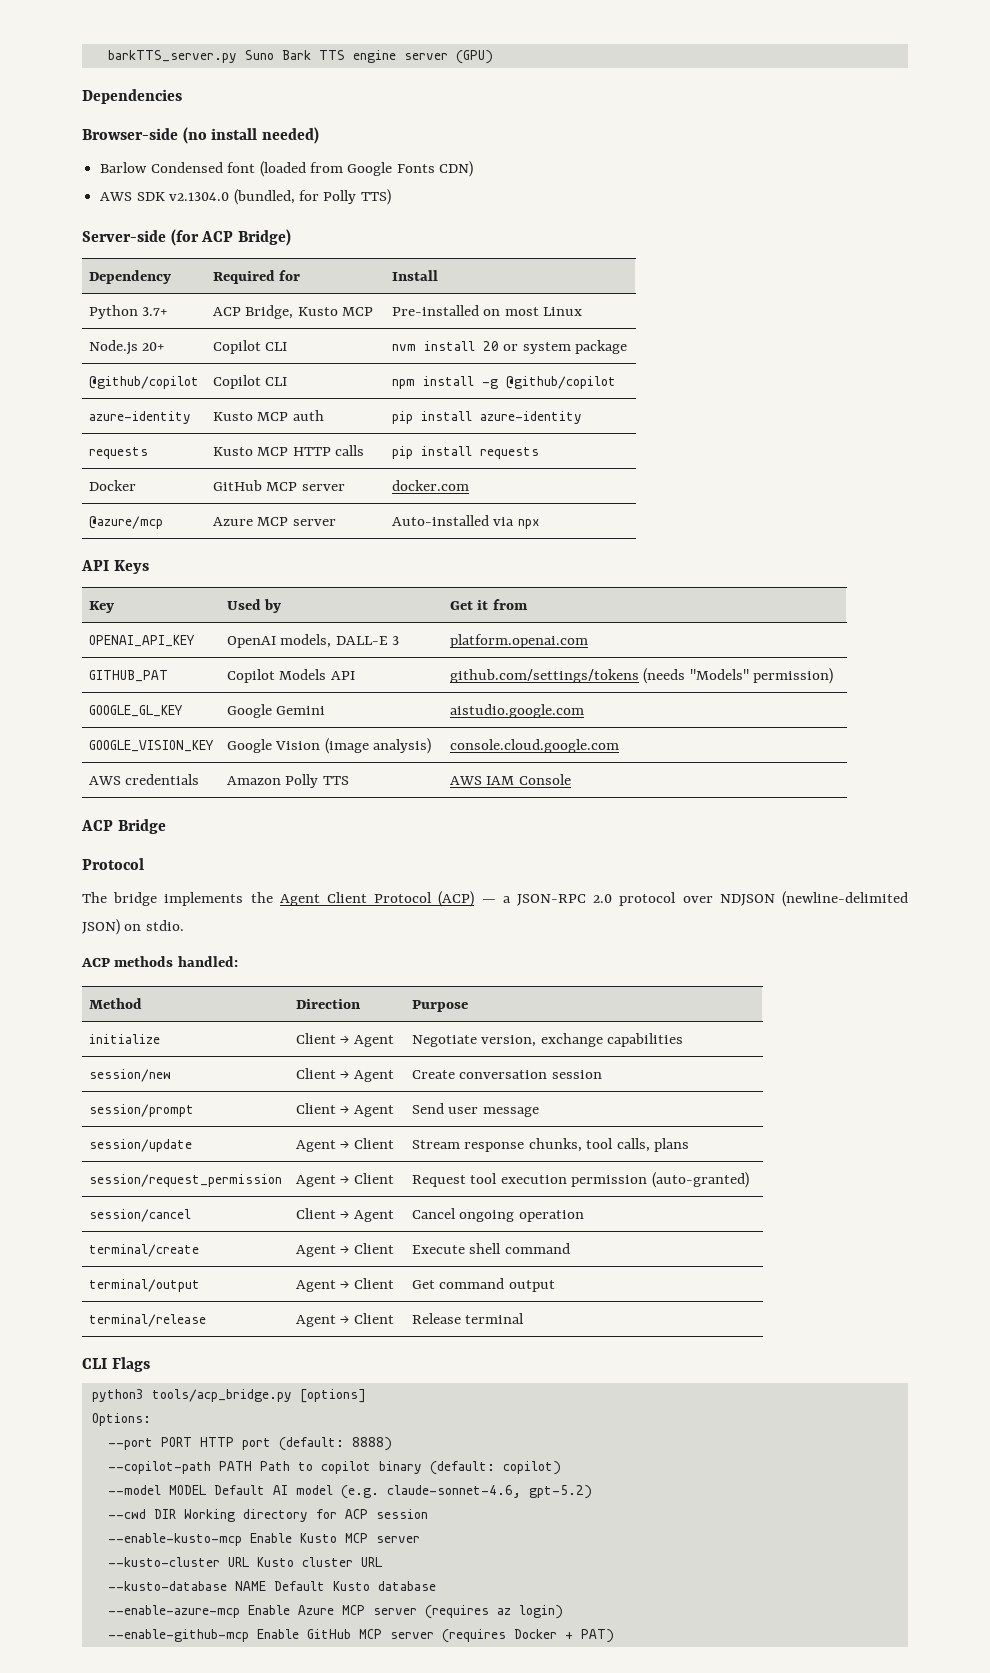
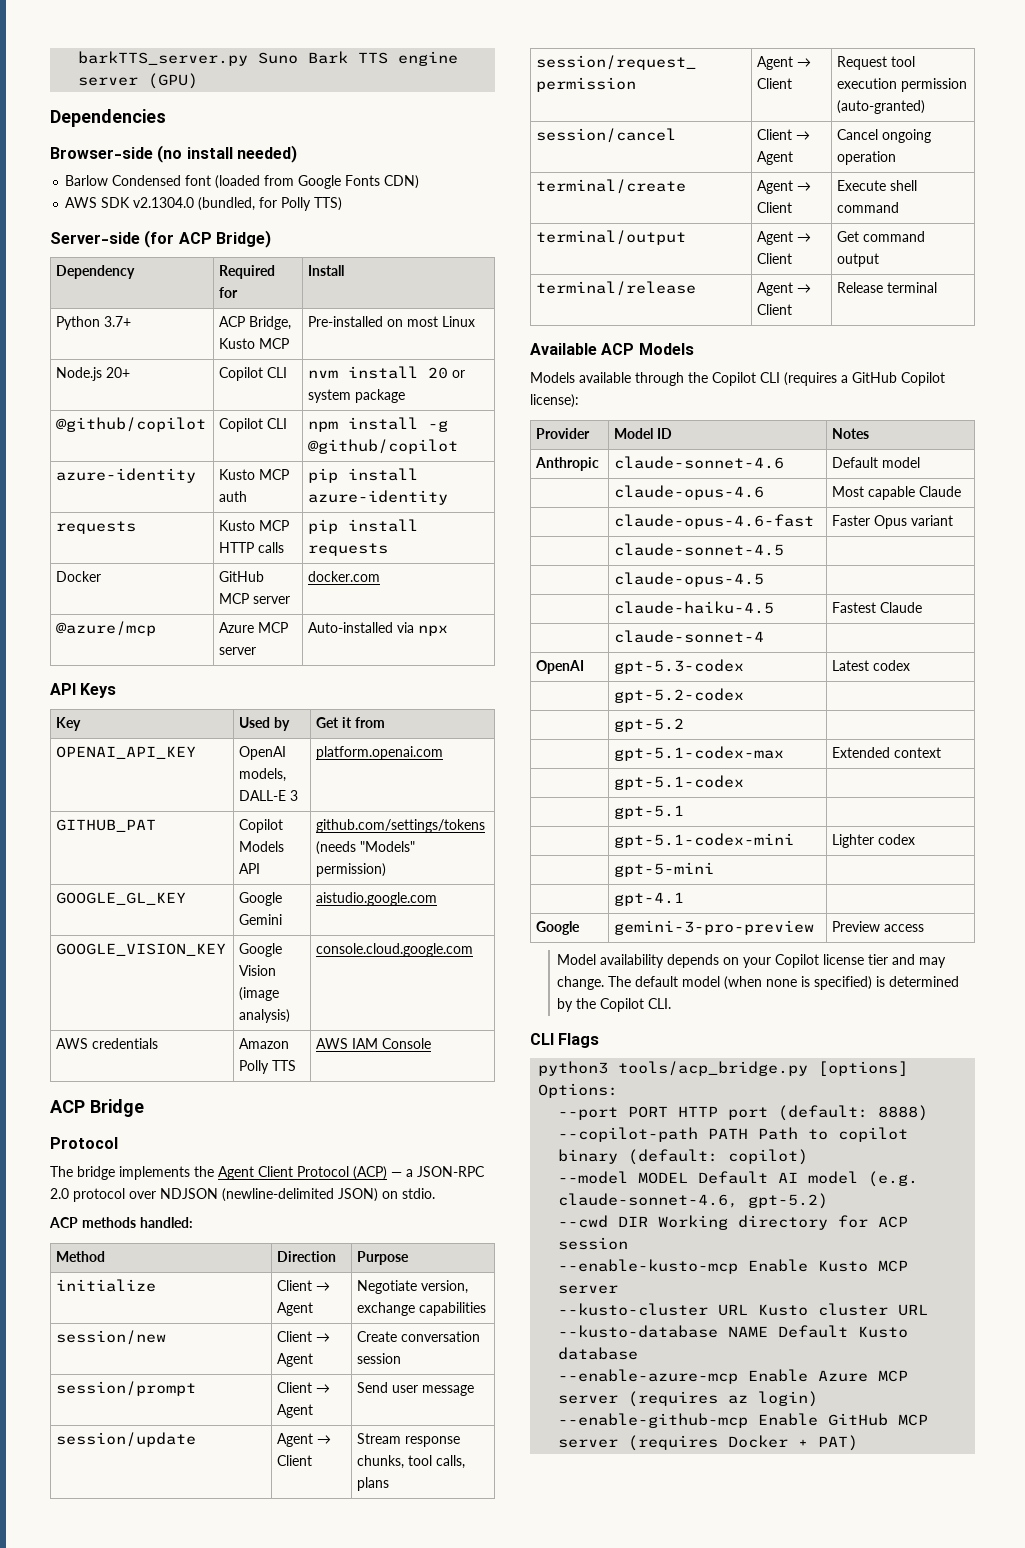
+ Available ACP Models
+ Models available through the Copilot CLI (requires a GitHub Copilot license):
+ Provider | Model ID | Notes
+ Anthropic | claude-sonnet-4.6 | Default model
+ | claude-opus-4.6 | Most capable Claude
+ | claude-opus-4.6-fast | Faster Opus variant
+ | claude-sonnet-4.5 |
+ | claude-opus-4.5 |
+ | claude-haiku-4.5 | Fastest Claude
+ | claude-sonnet-4 |
+ OpenAI | gpt-5.3-codex | Latest codex
+ | gpt-5.2-codex |
+ | gpt-5.2 |
+ | gpt-5.1-codex-max | Extended context
+ | gpt-5.1-codex |
+ | gpt-5.1 |
+ | gpt-5.1-codex-mini | Lighter codex
+ | gpt-5-mini |
+ | gpt-4.1 |
+ Google | gemini-3-pro-preview | Preview access
+ Model availability depends on your Copilot license tier and may change. The default model (when none is specified) is determined by the Copilot CLI.

